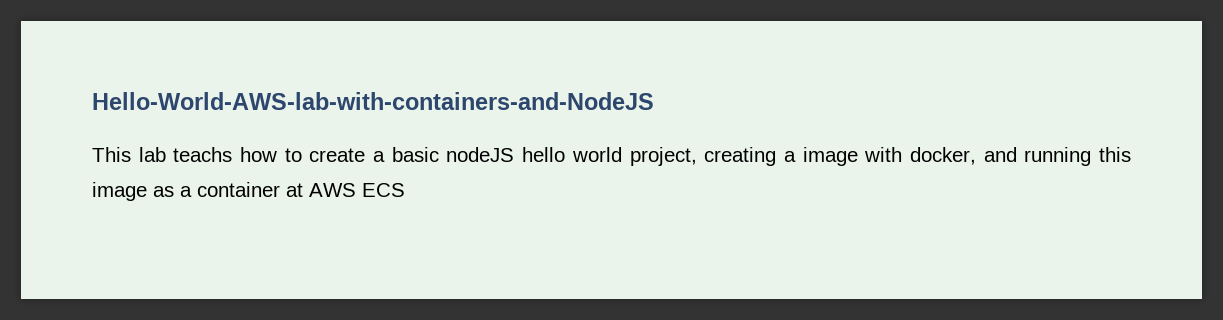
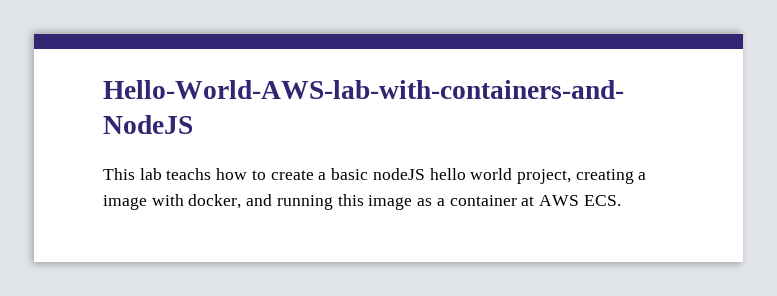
- This lab teachs how to create a basic nodeJS hello world project, creating a image with docker, and running this image as a container at AWS ECS
+ This lab teachs how to create a basic nodeJS hello world project, creating a image with docker, and running this image as a container at AWS ECS.

